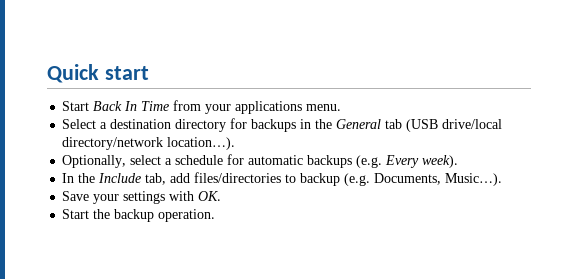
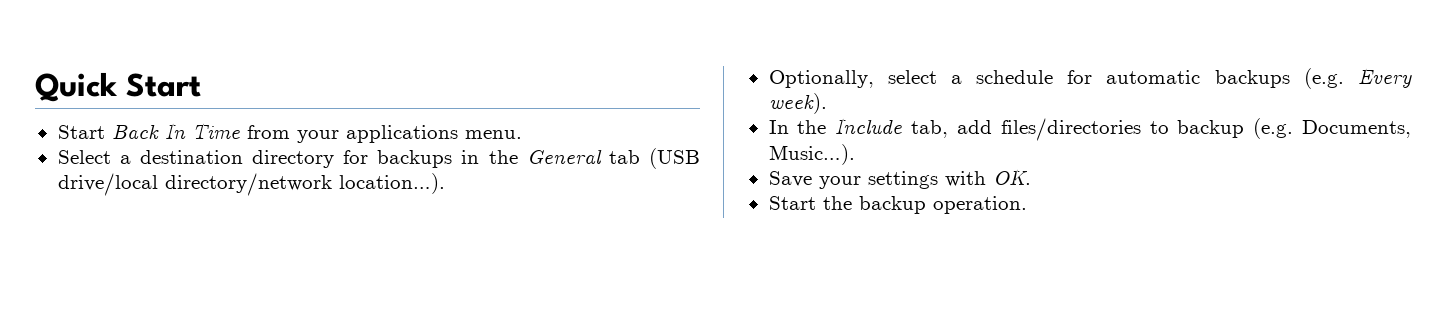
- Quick start
+ Quick Start

